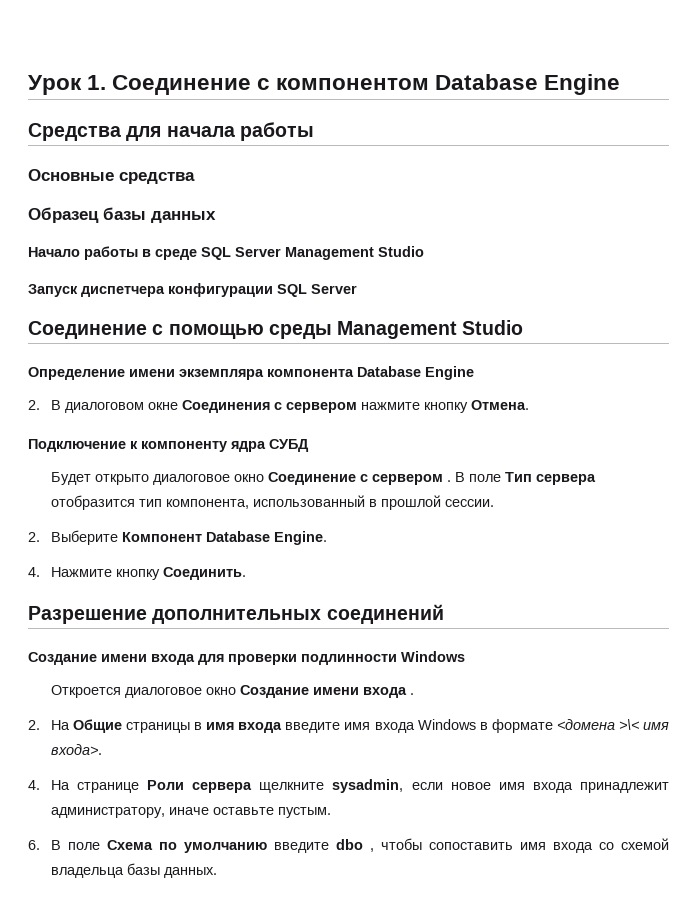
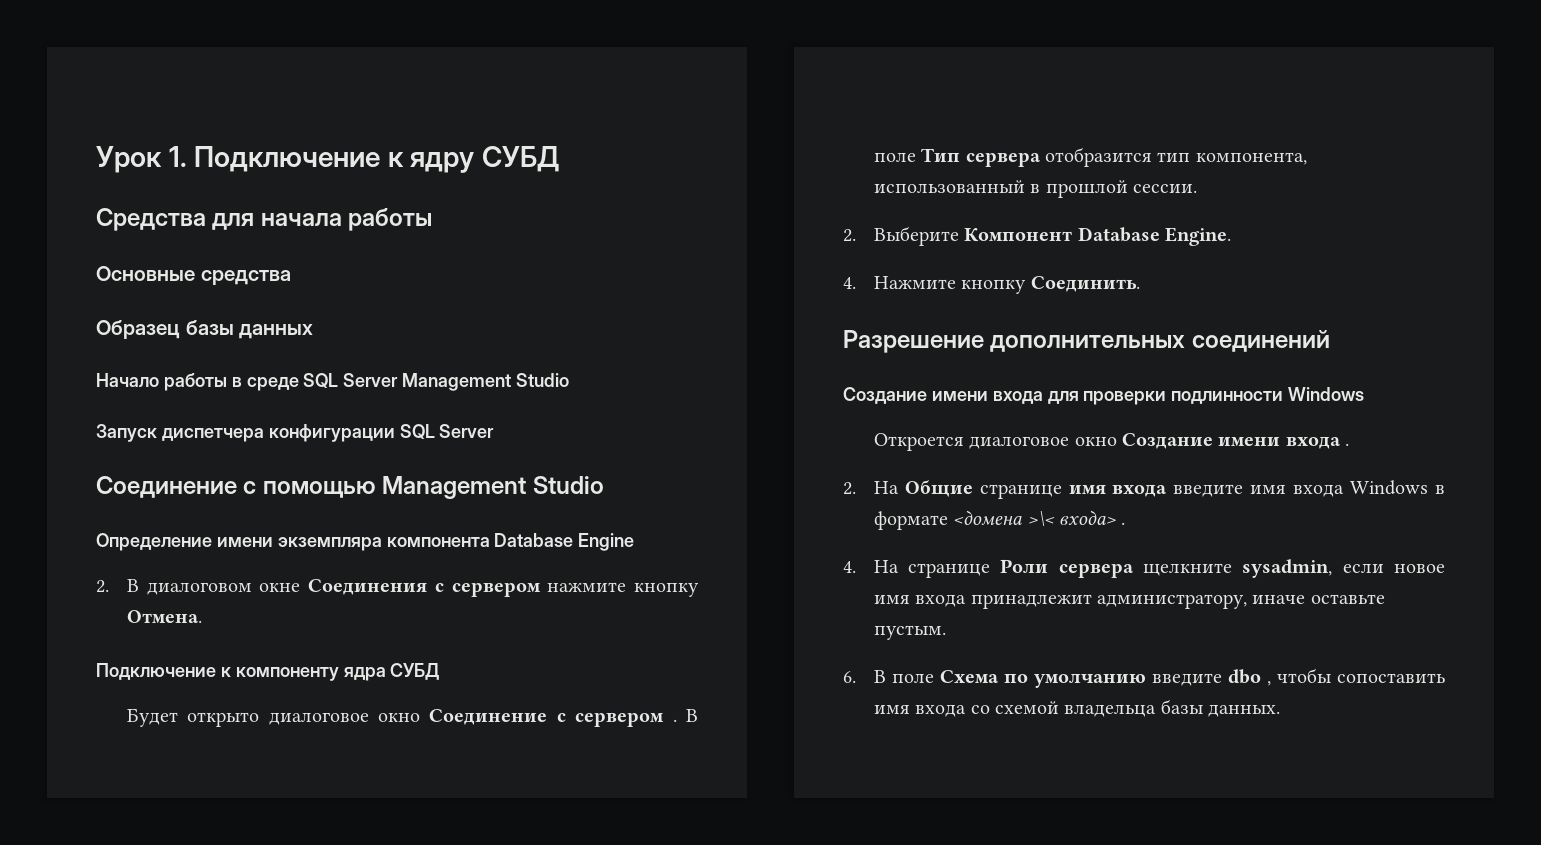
- Урок 1. Соединение с компонентом Database Engine
+ Урок 1. Подключение к ядру СУБД
- Соединение с помощью среды Management Studio
+ Соединение с помощью Management Studio
- 2. На Общие страницы в имя входа введите имя входа Windows в формате <домена >\< имя входа>.
+ 2. На Общие странице имя входа введите имя входа Windows в формате <домена >\< входа> .

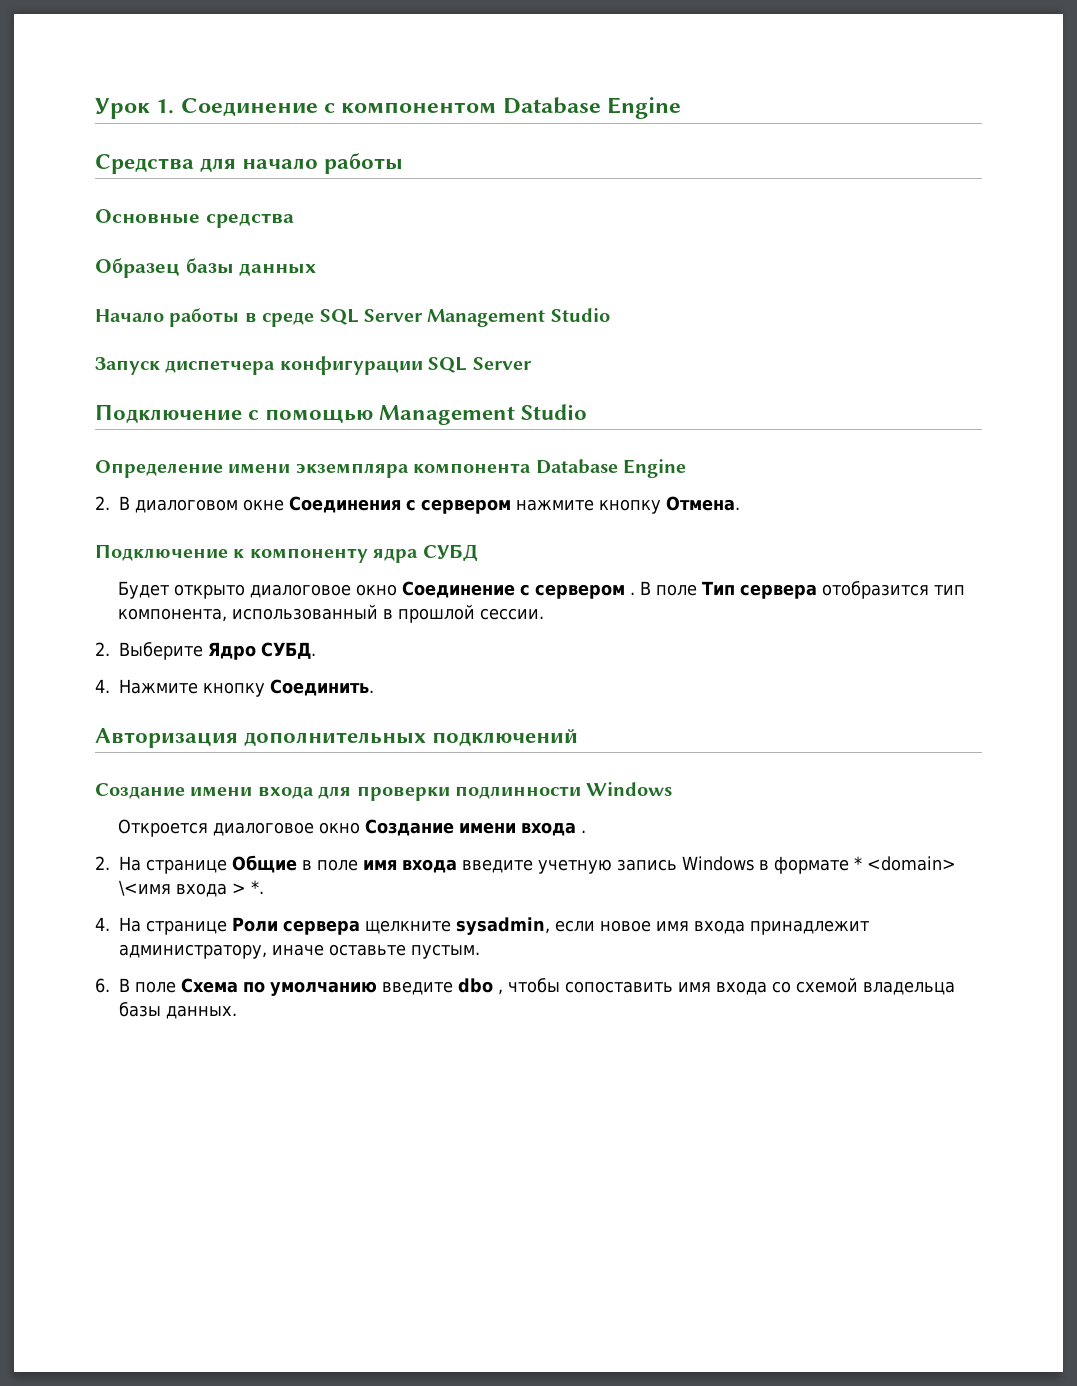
- Урок 1. Подключение к ядру СУБД
+ Урок 1. Соединение с компонентом Database Engine
- Средства для начала работы
+ Средства для начало работы
- Соединение с помощью Management Studio
+ Подключение с помощью Management Studio
- 2. Выберите Компонент Database Engine.
+ 2. Выберите Ядро СУБД.
- Разрешение дополнительных соединений
+ Авторизация дополнительных подключений
- 2. На Общие странице имя входа введите имя входа Windows в формате <домена >\< входа> .
+ 2. На странице Общие в поле имя входа введите учетную запись Windows в формате * <domain> \<имя входа > *.

